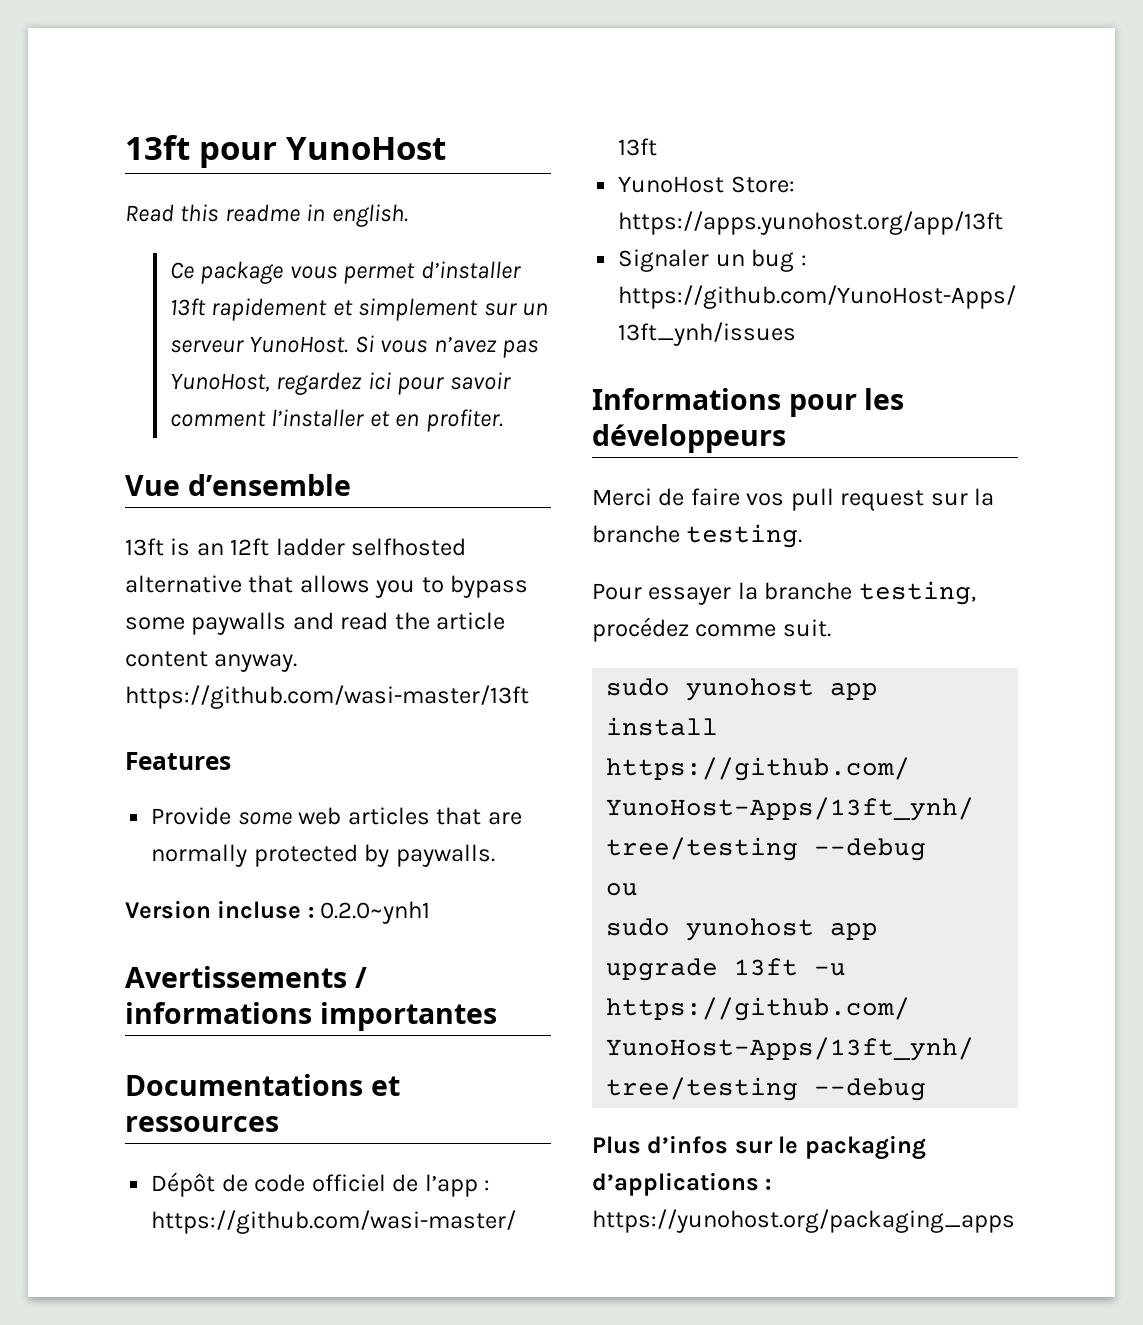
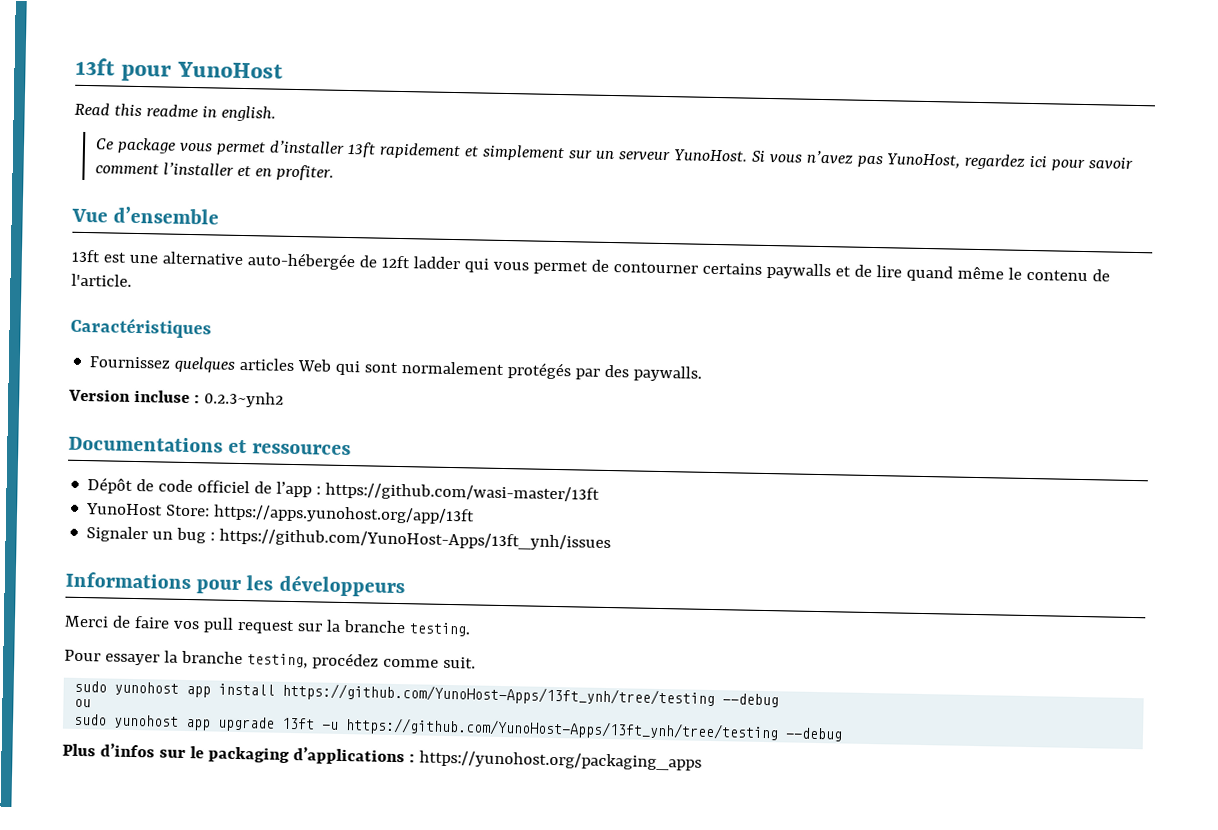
- 13ft is an 12ft ladder selfhosted alternative that allows you to bypass some paywalls and read the article content anyway. https://github.com/wasi-master/13ft
- Features
- Provide some web articles that are normally protected by paywalls.
+ 13ft est une alternative auto-hébergée de 12ft ladder qui vous permet de contourner certains paywalls et de lire quand même le contenu de l'article.
+ Caractéristiques
+ Fournissez quelques articles Web qui sont normalement protégés par des paywalls.
- Version incluse : 0.2.0~ynh1
- Avertissements / informations importantes
+ Version incluse : 0.2.3~ynh2

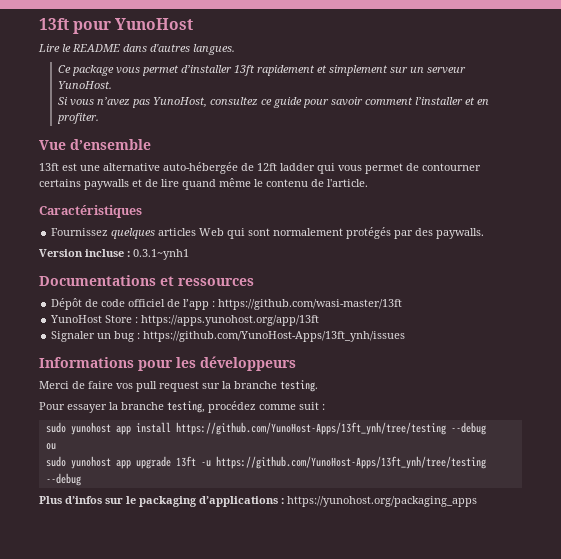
- Read this readme in english.
+ Lire le README dans d'autres langues.
- Ce package vous permet d’installer 13ft rapidement et simplement sur un serveur YunoHost. Si vous n’avez pas YunoHost, regardez ici pour savoir comment l’installer et en profiter.
+ Ce package vous permet d’installer 13ft rapidement et simplement sur un serveur YunoHost.
+ Si vous n’avez pas YunoHost, consultez ce guide pour savoir comment l’installer et en profiter.
- Version incluse : 0.2.3~ynh2
+ Version incluse : 0.3.1~ynh1
- YunoHost Store: https://apps.yunohost.org/app/13ft
+ YunoHost Store : https://apps.yunohost.org/app/13ft
- Pour essayer la branche testing, procédez comme suit.
+ Pour essayer la branche testing, procédez comme suit :

